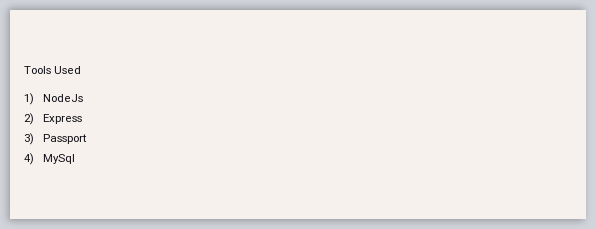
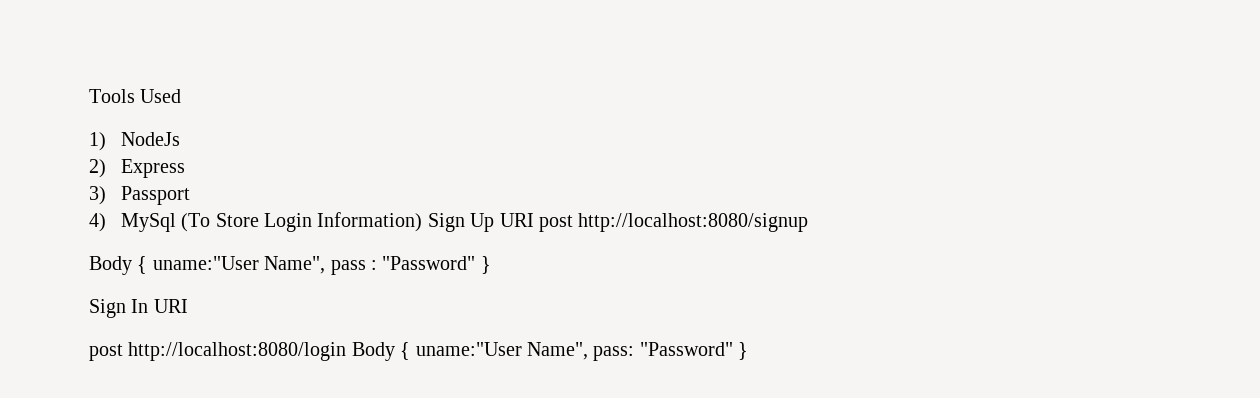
- 4) MySql
+ 4) MySql (To Store Login Information) Sign Up URI post http://localhost:8080/signup
+ Body { uname:"User Name", pass : "Password" }
+ Sign In URI
+ post http://localhost:8080/login Body { uname:"User Name", pass: "Password" }

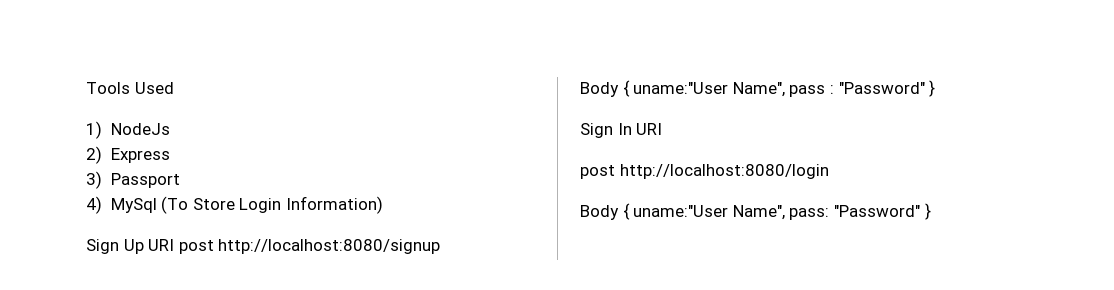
- 4) MySql (To Store Login Information) Sign Up URI post http://localhost:8080/signup
+ 4) MySql (To Store Login Information)
+ Sign Up URI post http://localhost:8080/signup
- post http://localhost:8080/login Body { uname:"User Name", pass: "Password" }
+ post http://localhost:8080/login
+ Body { uname:"User Name", pass: "Password" }

